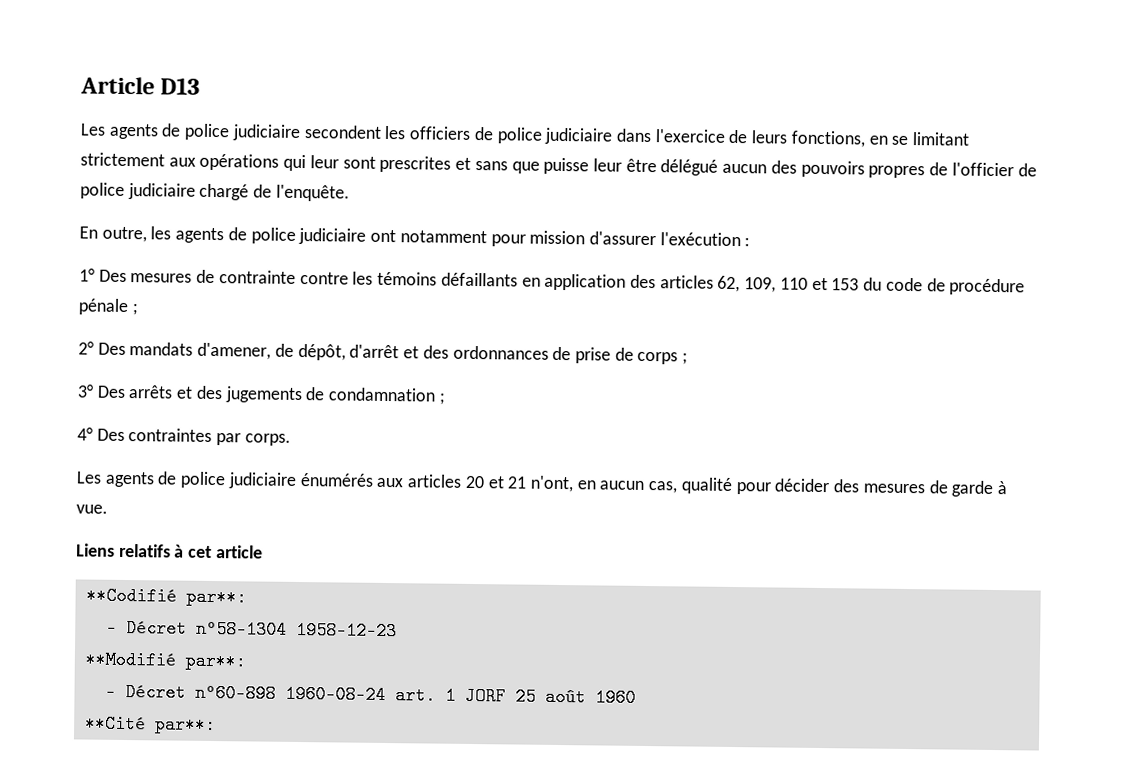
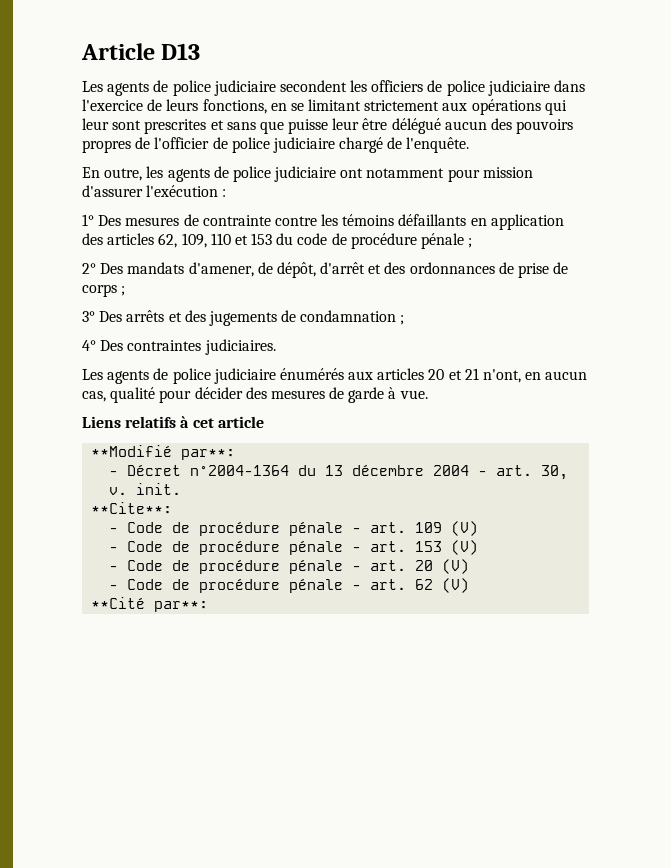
- 4° Des contraintes par corps.
+ 4° Des contraintes judiciaires.
- **Codifié par**:
- - Décret n°58-1304 1958-12-23
  **Modifié par**:
- - Décret n°60-898 1960-08-24 art. 1 JORF 25 août 1960
+ - Décret n°2004-1364 du 13 décembre 2004 - art. 30, v. init.
+ **Cite**:
+ - Code de procédure pénale - art. 109 (V)
+ - Code de procédure pénale - art. 153 (V)
+ - Code de procédure pénale - art. 20 (V)
+ - Code de procédure pénale - art. 62 (V)

